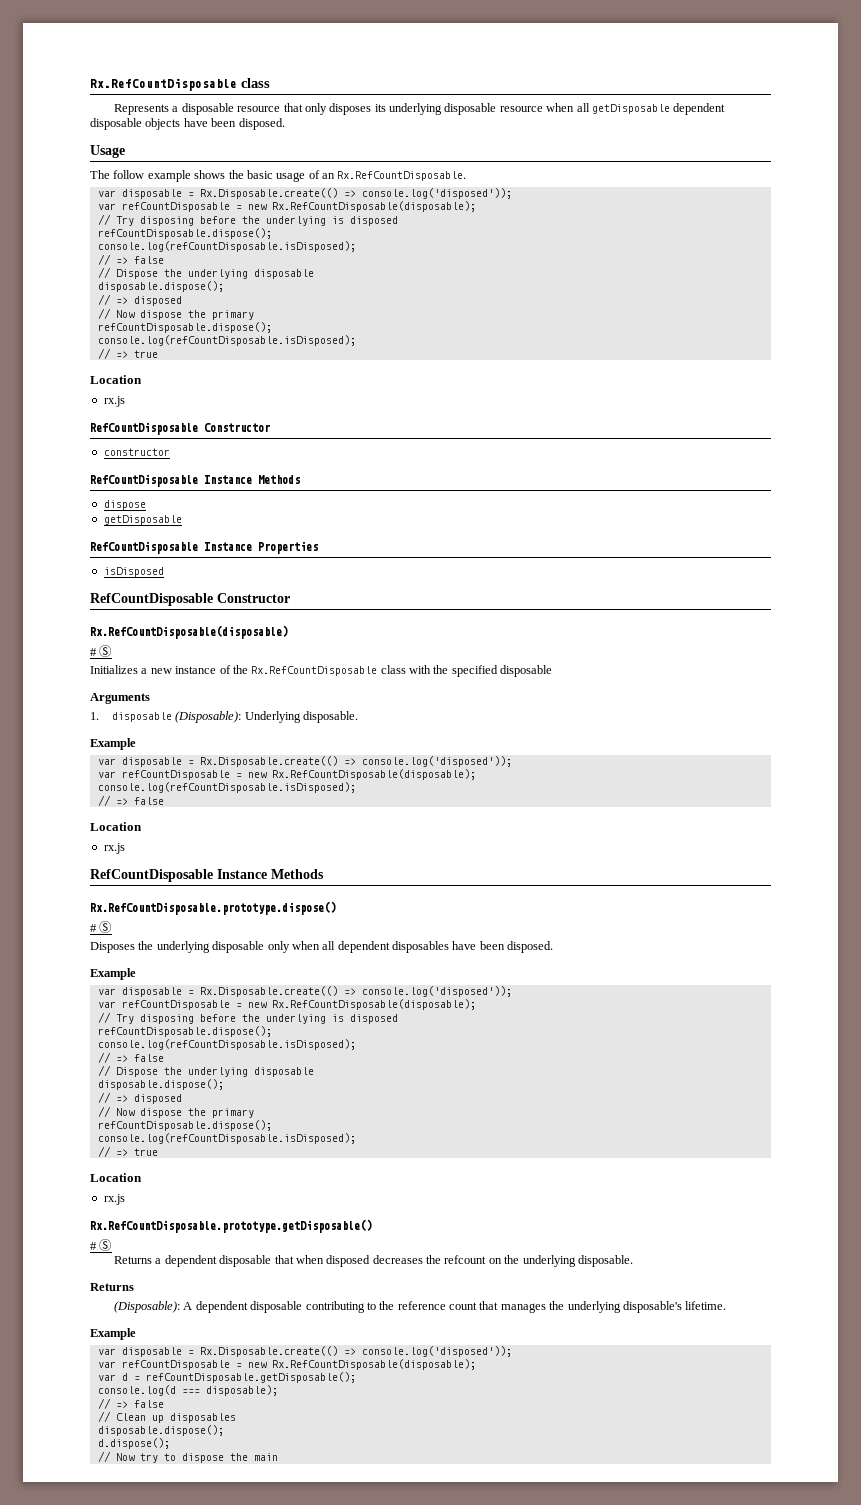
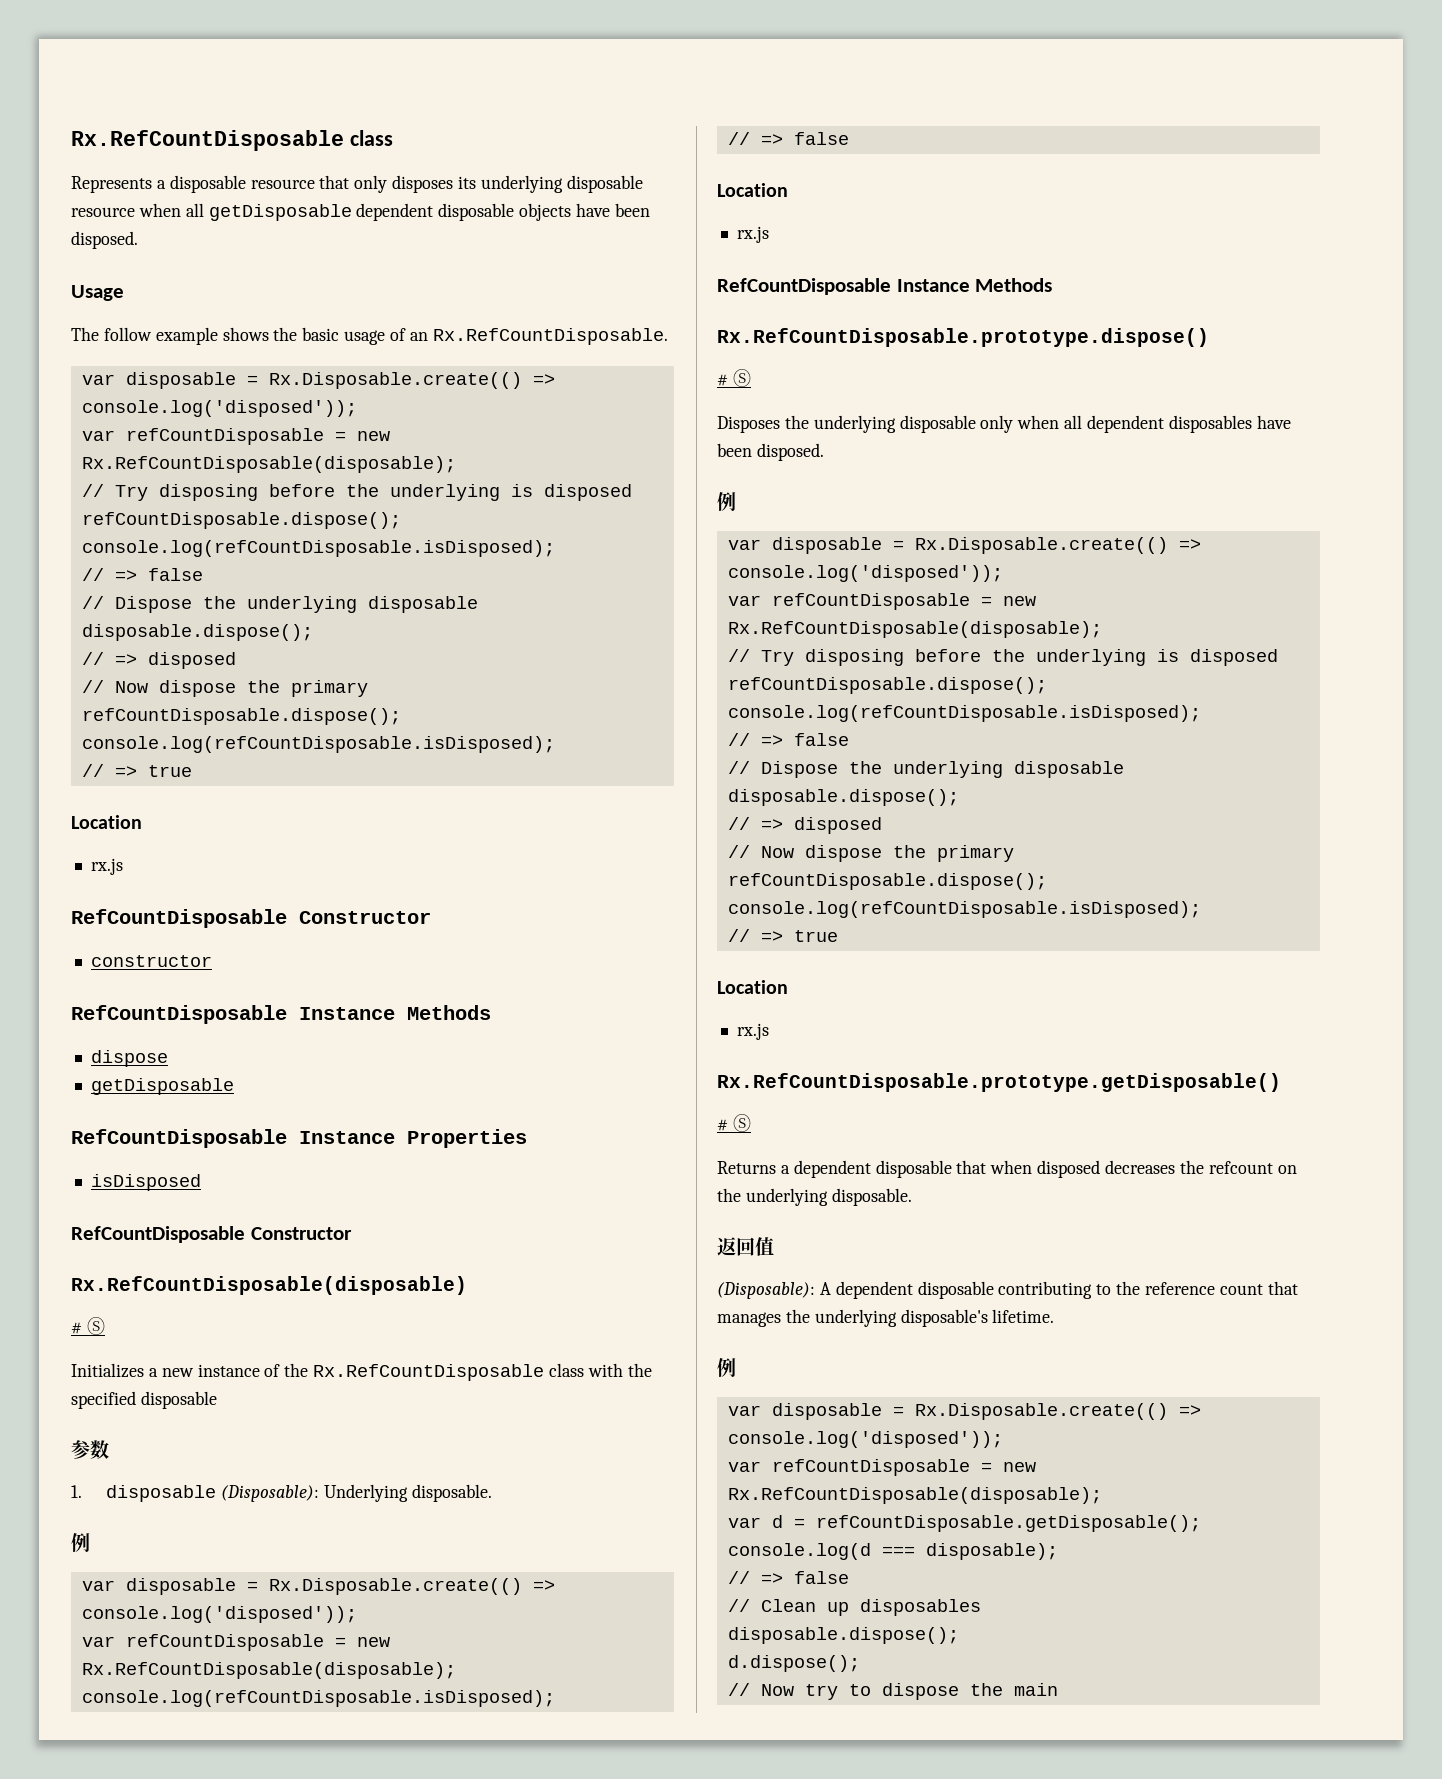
- Arguments
+ 参数
  1. disposable (Disposable): Underlying disposable.
- Example
+ 例
  Disposes the underlying disposable only when all dependent disposables have been disposed.
- Example
+ 例
  Returns a dependent disposable that when disposed decreases the refcount on the underlying disposable.
- Returns
+ 返回值
  (Disposable): A dependent disposable contributing to the reference count that manages the underlying disposable's lifetime.
- Example
+ 例

